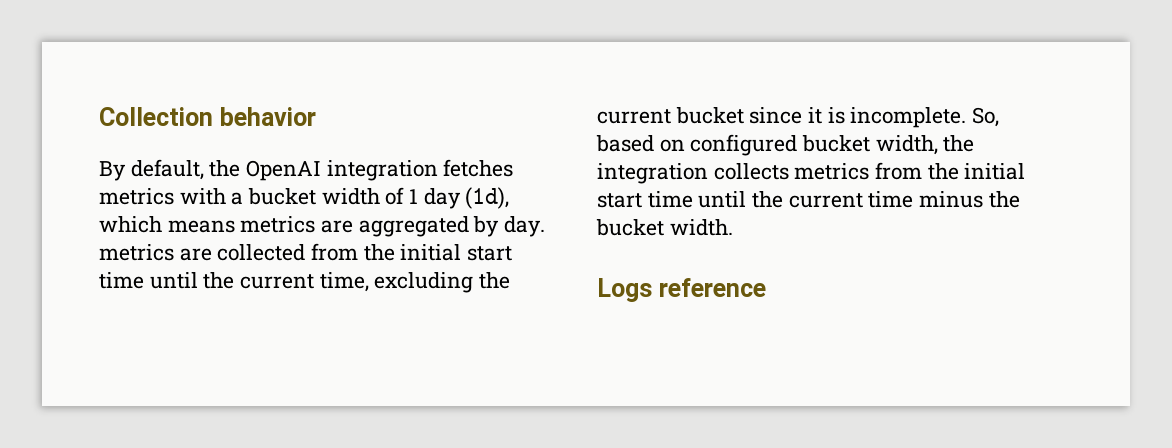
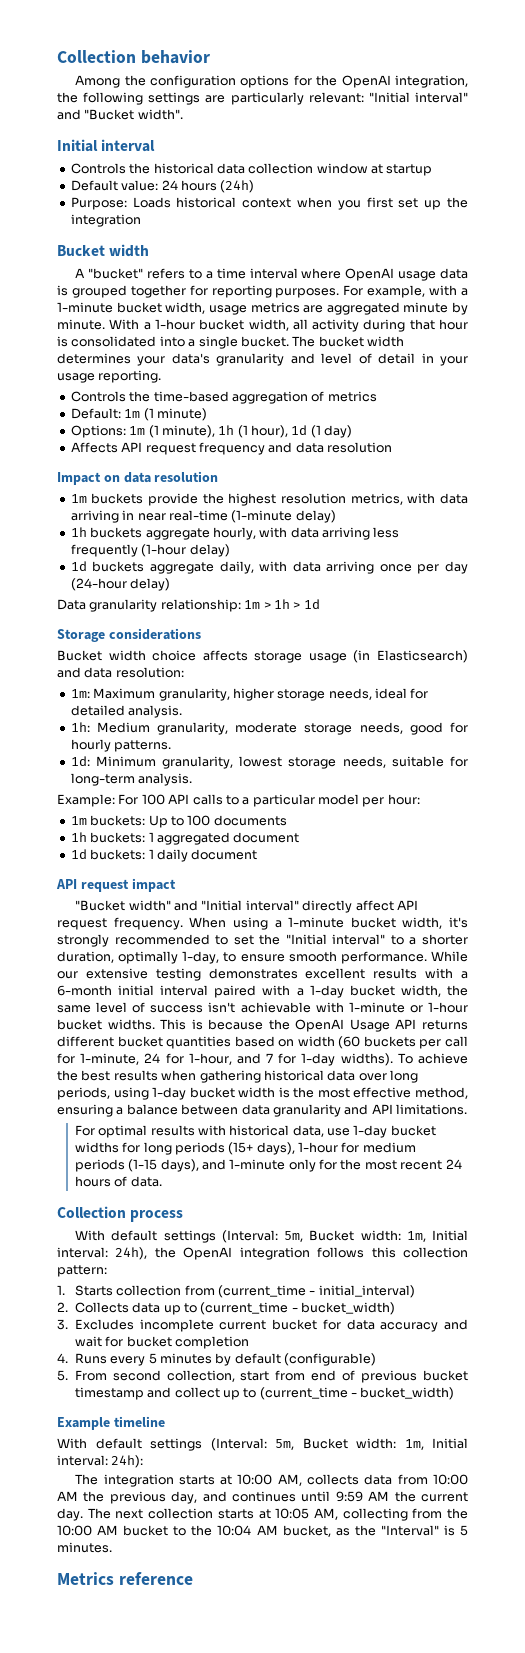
- By default, the OpenAI integration fetches metrics with a bucket width of 1 day (1d), which means metrics are aggregated by day. metrics are collected from the initial start time until the current time, excluding the current bucket since it is incomplete. So, based on configured bucket width, the integration collects metrics from the initial start time until the current time minus the bucket width.
- Logs reference
+ Among the configuration options for the OpenAI integration, the following settings are particularly relevant: "Initial interval" and "Bucket width".
+ Initial interval
+ Controls the historical data collection window at startup
+ Default value: 24 hours (24h)
+ Purpose: Loads historical context when you first set up the integration
+ Bucket width
+ A "bucket" refers to a time interval where OpenAI usage data is grouped together for reporting purposes. For example, with a 1-minute bucket width, usage metrics are aggregated minute by minute. With a 1-hour bucket width, all activity during that hour is consolidated into a single bucket. The bucket width determines your data's granularity and level of detail in your usage reporting.
+ Controls the time-based aggregation of metrics
+ Default: 1m (1 minute)
+ Options: 1m (1 minute), 1h (1 hour), 1d (1 day)
+ Affects API request frequency and data resolution
+ Impact on data resolution
+ 1m buckets provide the highest resolution metrics, with data arriving in near real-time (1-minute delay)
+ 1h buckets aggregate hourly, with data arriving less frequently (1-hour delay)
+ 1d buckets aggregate daily, with data arriving once per day (24-hour delay)
+ Data granularity relationship: 1m > 1h > 1d
+ Storage considerations
+ Bucket width choice affects storage usage (in Elasticsearch) and data resolution:
+ 1m: Maximum granularity, higher storage needs, ideal for detailed analysis.
+ 1h: Medium granularity, moderate storage needs, good for hourly patterns.
+ 1d: Minimum granularity, lowest storage needs, suitable for long-term analysis.
+ Example: For 100 API calls to a particular model per hour:
+ 1m buckets: Up to 100 documents
+ 1h buckets: 1 aggregated document
+ 1d buckets: 1 daily document
+ API request impact
+ "Bucket width" and "Initial interval" directly affect API request frequency. When using a 1-minute bucket width, it's strongly recommended to set the "Initial interval" to a shorter duration, optimally 1-day, to ensure smooth performance. While our extensive testing demonstrates excellent results with a 6-month initial interval paired with a 1-day bucket width, the same level of success isn't achievable with 1-minute or 1-hour bucket widths. This is because the OpenAI Usage API returns different bucket quantities based on width (60 buckets per call for 1-minute, 24 for 1-hour, and 7 for 1-day widths). To achieve the best results when gathering historical data over long periods, using 1-day bucket width is the most effective method, ensuring a balance between data granularity and API limitations.
+ For optimal results with historical data, use 1-day bucket widths for long periods (15+ days), 1-hour for medium periods (1-15 days), and 1-minute only for the most recent 24 hours of data.
+ Collection process
+ With default settings (Interval: 5m, Bucket width: 1m, Initial interval: 24h), the OpenAI integration follows this collection pattern:
+ 1. Starts collection from (current_time - initial_interval)
+ 2. Collects data up to (current_time - bucket_width)
+ 3. Excludes incomplete current bucket for data accuracy and wait for bucket completion
+ 4. Runs every 5 minutes by default (configurable)
+ 5. From second collection, start from end of previous bucket timestamp and collect up to (current_time - bucket_width)
+ Example timeline
+ With default settings (Interval: 5m, Bucket width: 1m, Initial interval: 24h):
+ The integration starts at 10:00 AM, collects data from 10:00 AM the previous day, and continues until 9:59 AM the current day. The next collection starts at 10:05 AM, collecting from the 10:00 AM bucket to the 10:04 AM bucket, as the "Interval" is 5 minutes.
+ Metrics reference

